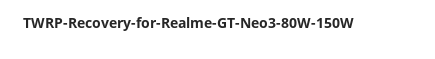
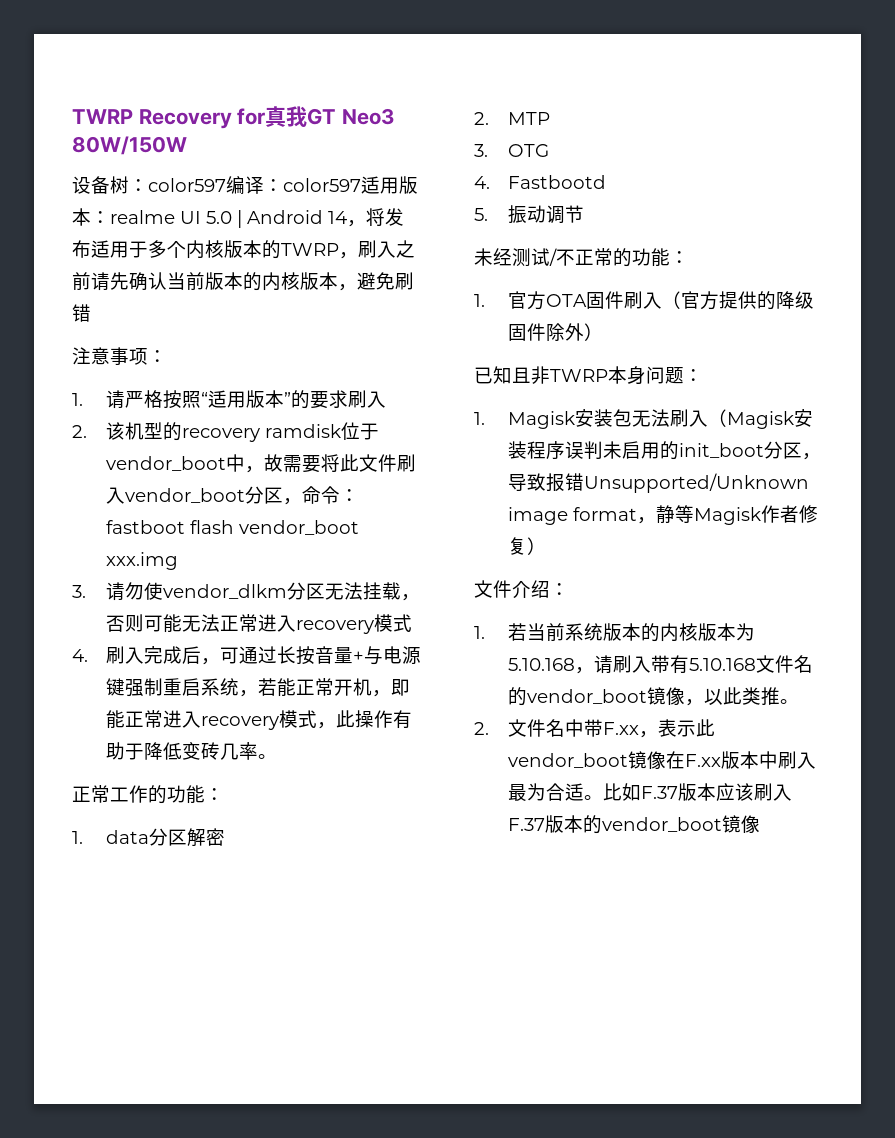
- TWRP-Recovery-for-Realme-GT-Neo3-80W-150W
+ TWRP Recovery for真我GT Neo3 80W/150W
+ 设备树：color597编译：color597适用版本：realme UI 5.0 | Android 14，将发布适用于多个内核版本的TWRP，刷入之前请先确认当前版本的内核版本，避免刷错
+ 注意事项：
+ 1.请严格按照“适用版本”的要求刷入
+ 2.该机型的recovery ramdisk位于vendor_boot中，故需要将此文件刷入vendor_boot分区，命令：fastboot flash vendor_boot xxx.img
+ 3.请勿使vendor_dlkm分区无法挂载，否则可能无法正常进入recovery模式
+ 4.刷入完成后，可通过长按音量+与电源键强制重启系统，若能正常开机，即能正常进入recovery模式，此操作有助于降低变砖几率。
+ 正常工作的功能：
+ 1. data分区解密
+ 2. MTP
+ 3. OTG
+ 4. Fastbootd
+ 5.振动调节
+ 未经测试/不正常的功能：
+ 1.官方OTA固件刷入（官方提供的降级固件除外）
+ 已知且非TWRP本身问题：
+ 1. Magisk安装包无法刷入（Magisk安装程序误判未启用的init_boot分区，导致报错Unsupported/Unknown image format，静等Magisk作者修复）
+ 文件介绍：
+ 1.若当前系统版本的内核版本为5.10.168，请刷入带有5.10.168文件名的vendor_boot镜像，以此类推。
+ 2.文件名中带F.xx，表示此vendor_boot镜像在F.xx版本中刷入最为合适。比如F.37版本应该刷入F.37版本的vendor_boot镜像

